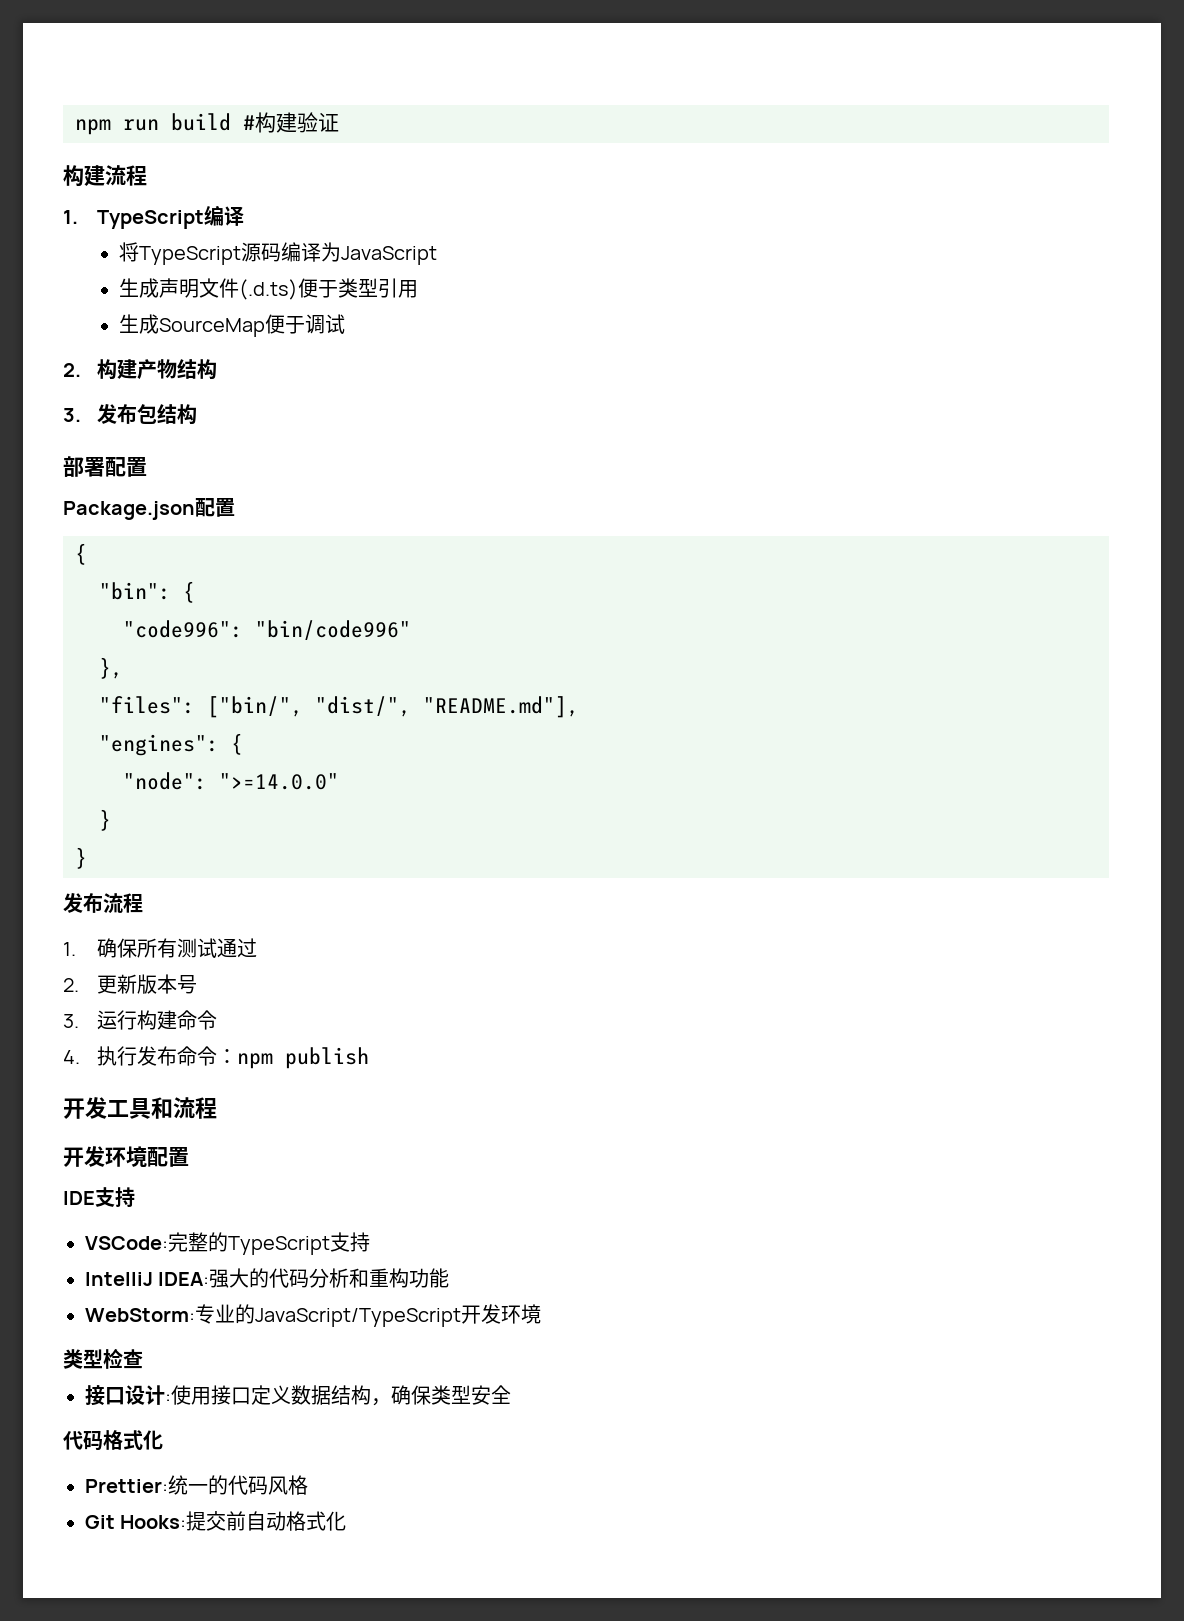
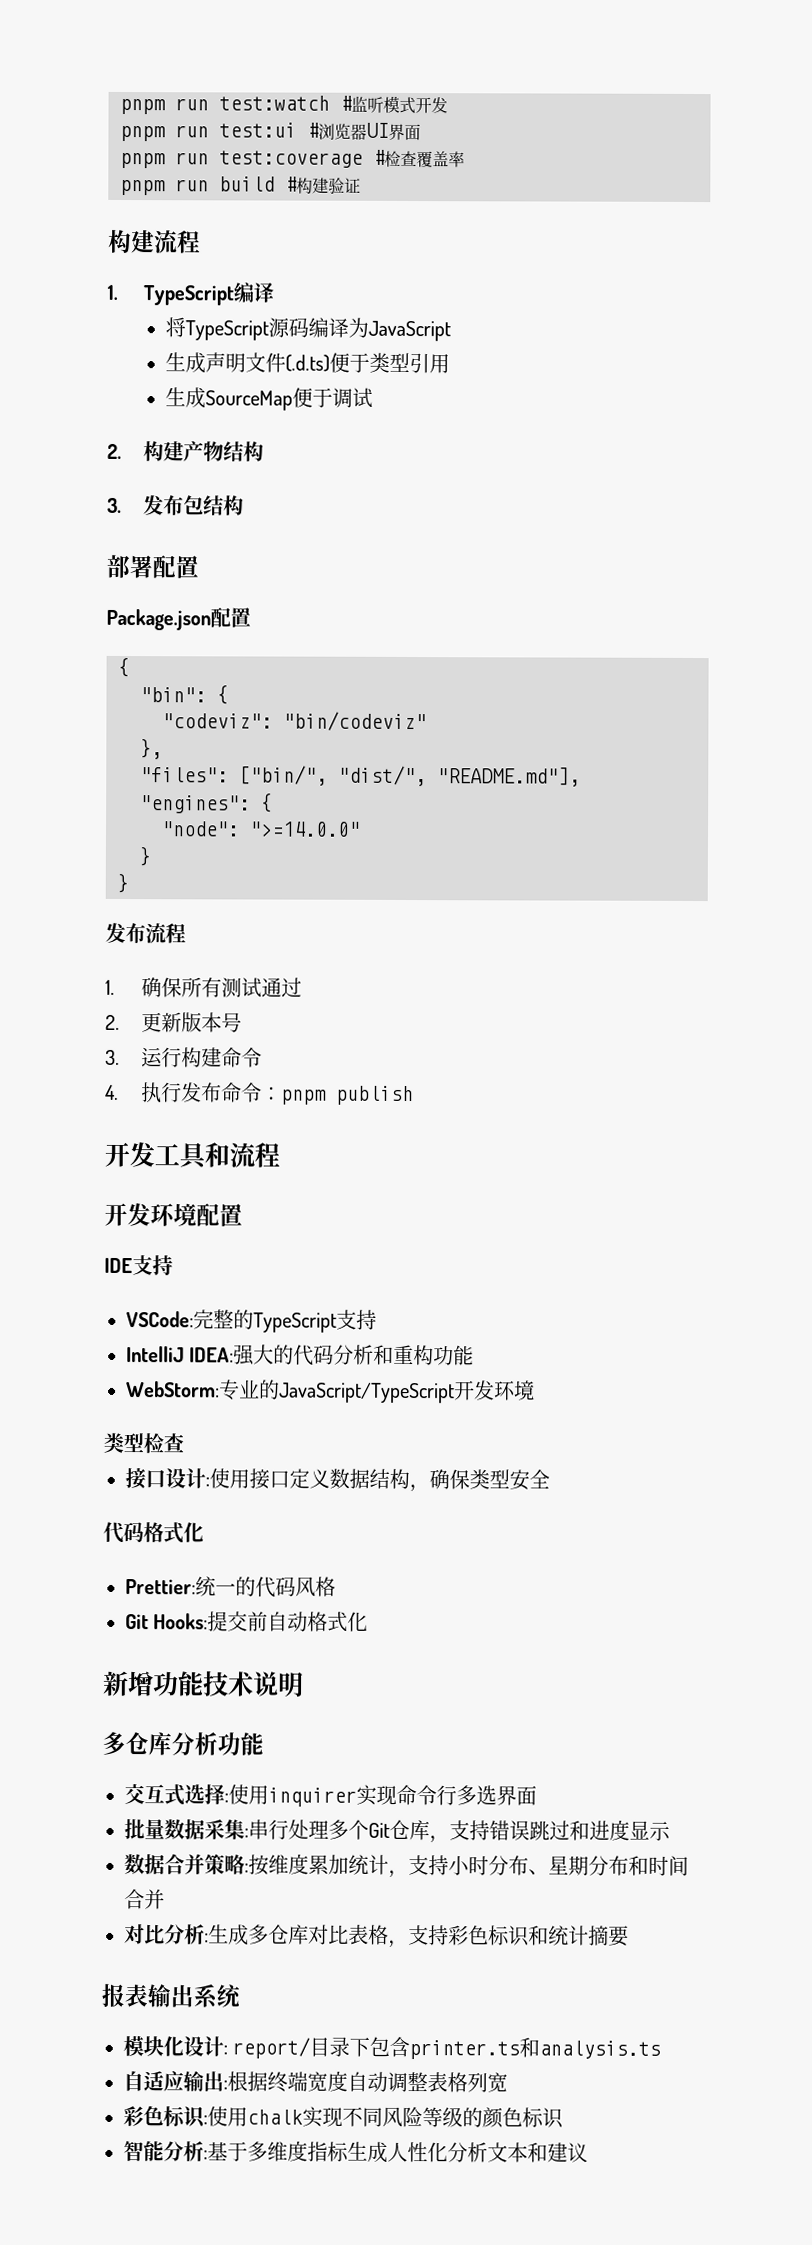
- npm run build #构建验证
+ pnpm run test:watch #监听模式开发
+ pnpm run test:ui #浏览器UI界面
+ pnpm run test:coverage #检查覆盖率
+ pnpm run build #构建验证
- "code996": "bin/code996"
+ "codeviz": "bin/codeviz"
- 4.执行发布命令：npm publish
+ 4.执行发布命令：pnpm publish
+ 新增功能技术说明
+ 多仓库分析功能
+ 交互式选择:使用inquirer实现命令行多选界面
+ 批量数据采集:串行处理多个Git仓库，支持错误跳过和进度显示
+ 数据合并策略:按维度累加统计，支持小时分布、星期分布和时间合并
+ 对比分析:生成多仓库对比表格，支持彩色标识和统计摘要
+ 报表输出系统
+ 模块化设计: report/目录下包含printer.ts和analysis.ts
+ 自适应输出:根据终端宽度自动调整表格列宽
+ 彩色标识:使用chalk实现不同风险等级的颜色标识
+ 智能分析:基于多维度指标生成人性化分析文本和建议

